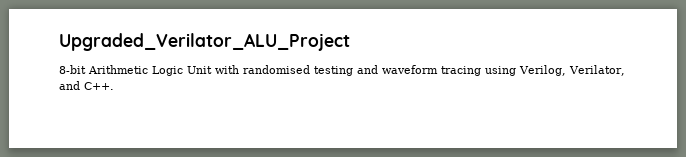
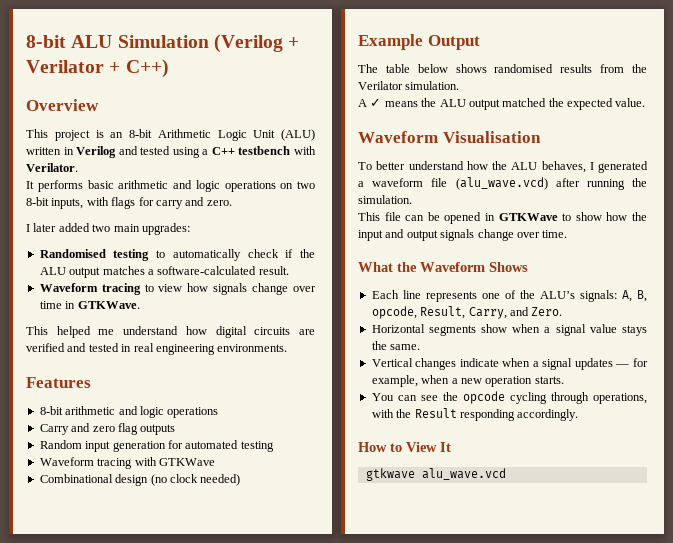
- Upgraded_Verilator_ALU_Project
- 8-bit Arithmetic Logic Unit with randomised testing and waveform tracing using Verilog, Verilator, and C++.
+ 8-bit ALU Simulation (Verilog + Verilator + C++)
+ Overview
+ This project is an 8-bit Arithmetic Logic Unit (ALU) written in Verilog and tested using a C++ testbench with Verilator.
+ It performs basic arithmetic and logic operations on two 8-bit inputs, with flags for carry and zero.
+ I later added two main upgrades:
+ Randomised testing to automatically check if the ALU output matches a software-calculated result.
+ Waveform tracing to view how signals change over time in GTKWave.
+ This helped me understand how digital circuits are verified and tested in real engineering environments.
+ Features
+ 8-bit arithmetic and logic operations
+ Carry and zero flag outputs
+ Random input generation for automated testing
+ Waveform tracing with GTKWave
+ Combinational design (no clock needed)
+ Example Output
+ The table below shows randomised results from the Verilator simulation.
+ A ✓ means the ALU output matched the expected value.
+ Waveform Visualisation
+ To better understand how the ALU behaves, I generated a waveform file (alu_wave.vcd) after running the simulation.
+ This file can be opened in GTKWave to show how the input and output signals change over time.
+ What the Waveform Shows
+ Each line represents one of the ALU’s signals: A, B, opcode, Result, Carry, and Zero.
+ Horizontal segments show when a signal value stays the same.
+ Vertical changes indicate when a signal updates — for example, when a new operation starts.
+ You can see the opcode cycling through operations, with the Result responding accordingly.
+ How to View It
+ gtkwave alu_wave.vcd

